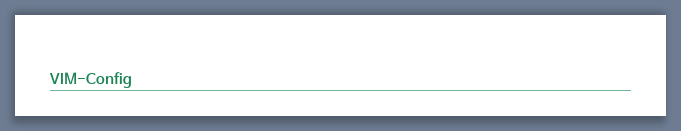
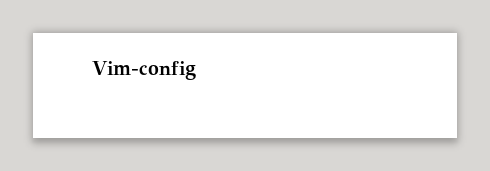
- VIM-Config
+ Vim-config

